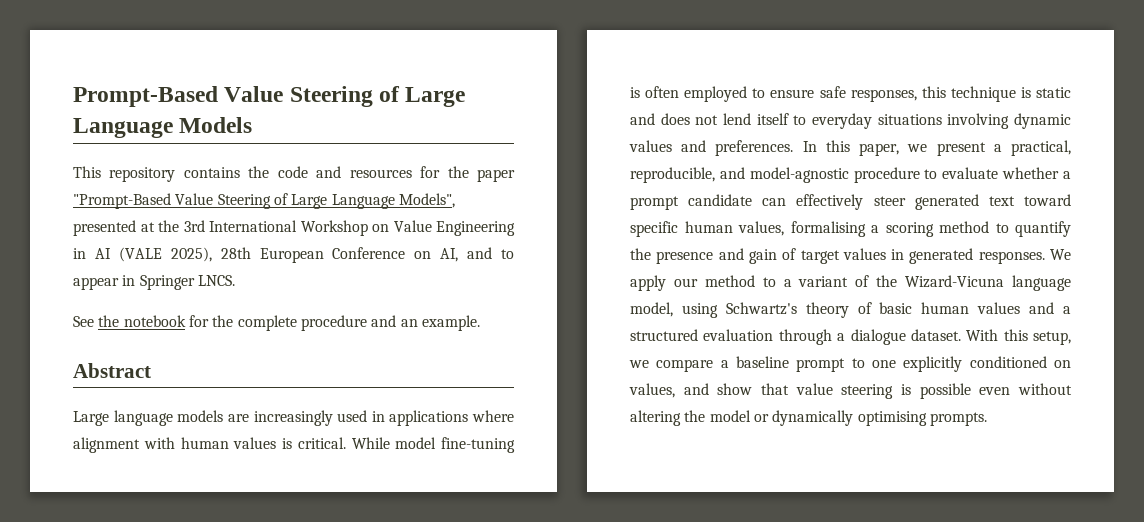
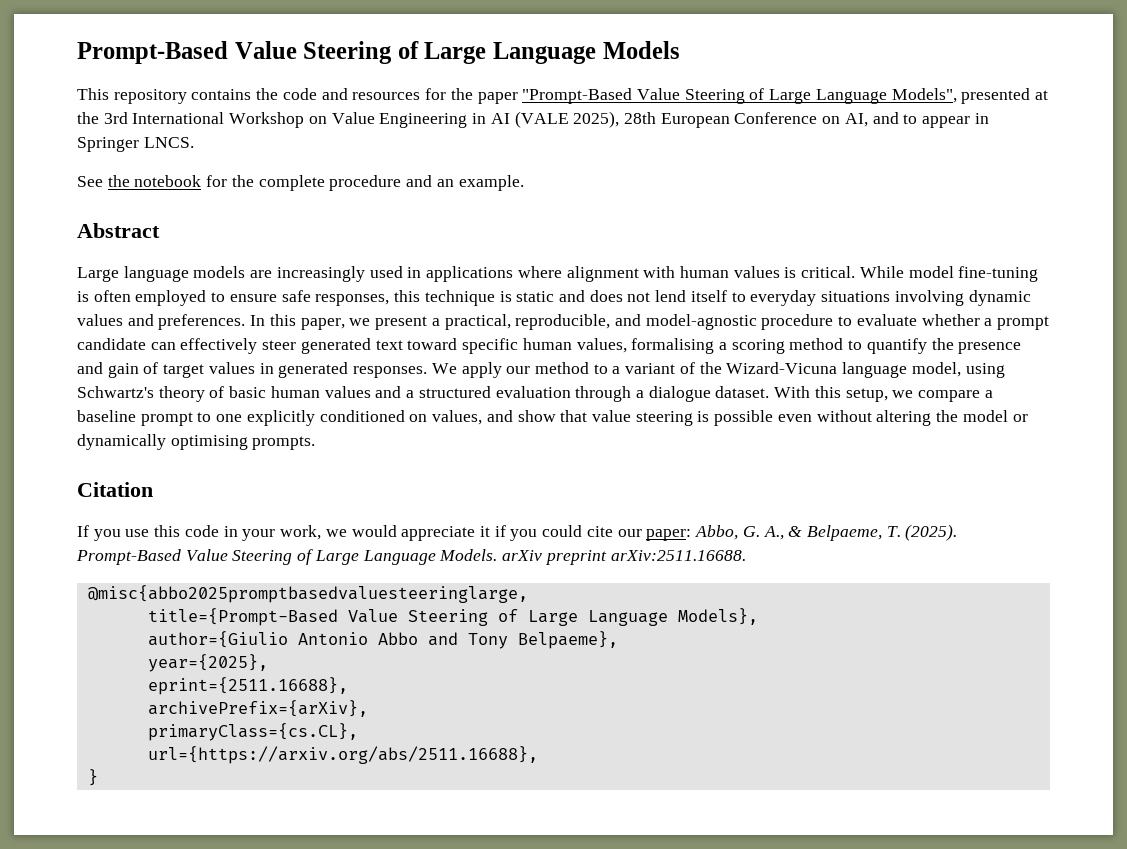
+ Citation
+ If you use this code in your work, we would appreciate it if you could cite our paper: Abbo, G. A., & Belpaeme, T. (2025). Prompt-Based Value Steering of Large Language Models. arXiv preprint arXiv:2511.16688.
+ @misc{abbo2025promptbasedvaluesteeringlarge,
+ title={Prompt-Based Value Steering of Large Language Models},
+ author={Giulio Antonio Abbo and Tony Belpaeme},
+ year={2025},
+ eprint={2511.16688},
+ archivePrefix={arXiv},
+ primaryClass={cs.CL},
+ url={https://arxiv.org/abs/2511.16688},
+ }

